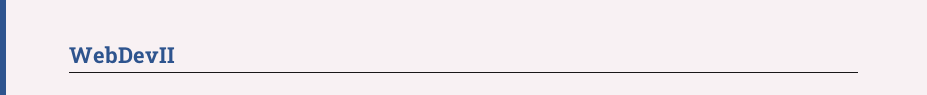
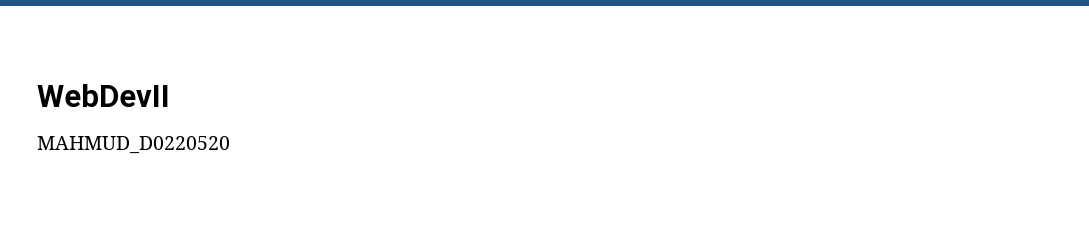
+ MAHMUD_D0220520

